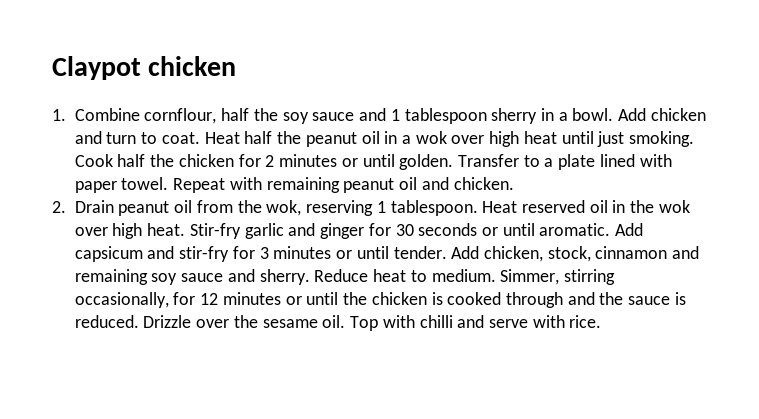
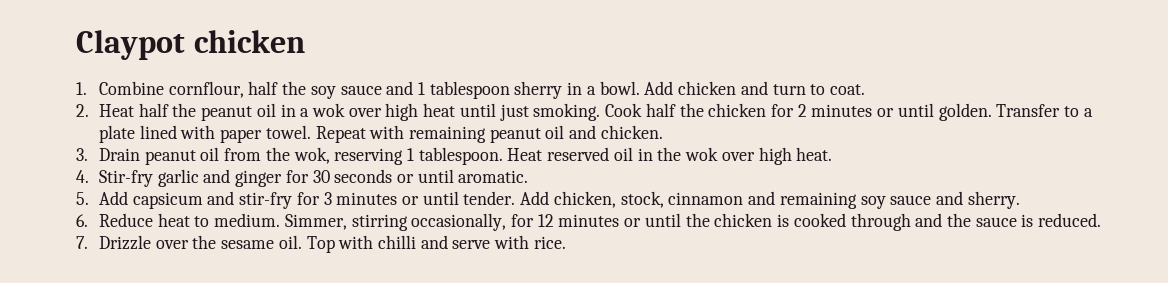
- Add chicken and turn to coat. Heat half the peanut oil in a wok over high heat until just smoking.
+ Add chicken and turn to coat.
+ 2. Heat half the peanut oil in a wok over high heat until just smoking.
- 2. Drain peanut oil from the wok, reserving 1 tablespoon.
+ 3. Drain peanut oil from the wok, reserving 1 tablespoon.
- Heat reserved oil in the wok over high heat. Stir-fry garlic and ginger for 30 seconds or until aromatic. Add capsicum and stir-fry for 3 minutes or until tender.
+ Heat reserved oil in the wok over high heat.
+ 4. Stir-fry garlic and ginger for 30 seconds or until aromatic.
+ 5. Add capsicum and stir-fry for 3 minutes or until tender.
- Add chicken, stock, cinnamon and remaining soy sauce and sherry. Reduce heat to medium.
+ Add chicken, stock, cinnamon and remaining soy sauce and sherry.
+ 6. Reduce heat to medium.
- Simmer, stirring occasionally, for 12 minutes or until the chicken is cooked through and the sauce is reduced. Drizzle over the sesame oil.
+ Simmer, stirring occasionally, for 12 minutes or until the chicken is cooked through and the sauce is reduced.
+ 7. Drizzle over the sesame oil.

